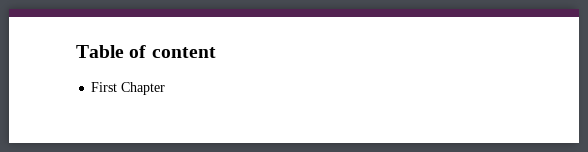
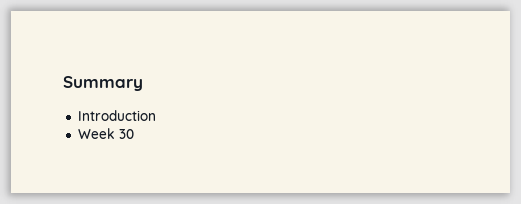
- Table of content
- First Chapter
+ Summary
+ Introduction
+ Week 30

